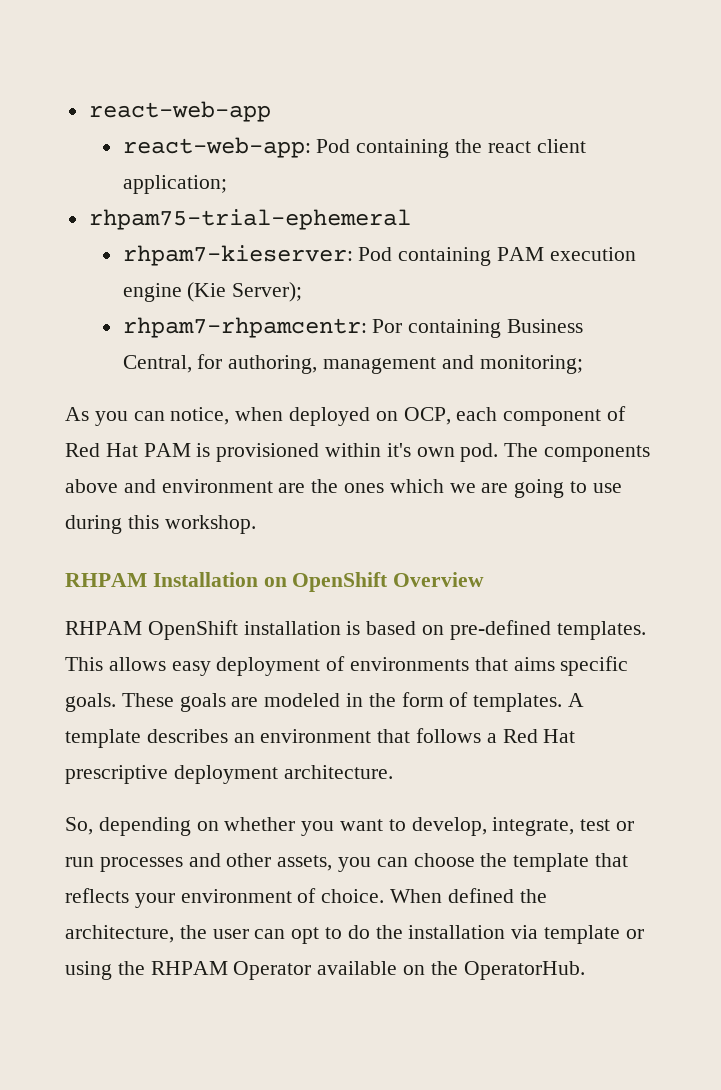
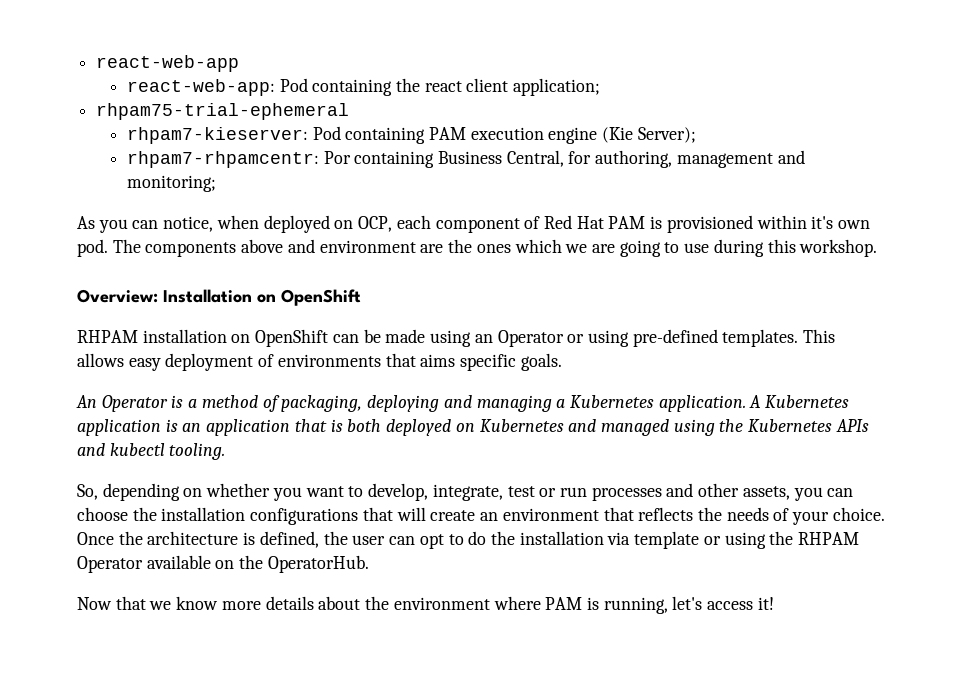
- RHPAM Installation on OpenShift Overview
- RHPAM OpenShift installation is based on pre-defined templates.
+ Overview: Installation on OpenShift
+ RHPAM installation on OpenShift can be made using an Operator or using pre-defined templates.
- This allows easy deployment of environments that aims specific goals. These goals are modeled in the form of templates. A template describes an environment that follows a Red Hat prescriptive deployment architecture.
+ This allows easy deployment of environments that aims specific goals.
+ An Operator is a method of packaging, deploying and managing a Kubernetes application. A Kubernetes application is an application that is both deployed on Kubernetes and managed using the Kubernetes APIs and kubectl tooling.
- So, depending on whether you want to develop, integrate, test or run processes and other assets, you can choose the template that reflects your environment of choice. When defined the architecture, the user can opt to do the installation via template or using the RHPAM Operator available on the OperatorHub.
+ So, depending on whether you want to develop, integrate, test or run processes and other assets, you can choose the installation configurations that will create an environment that reflects the needs of your choice. Once the architecture is defined, the user can opt to do the installation via template or using the RHPAM Operator available on the OperatorHub.
+ Now that we know more details about the environment where PAM is running, let's access it!

